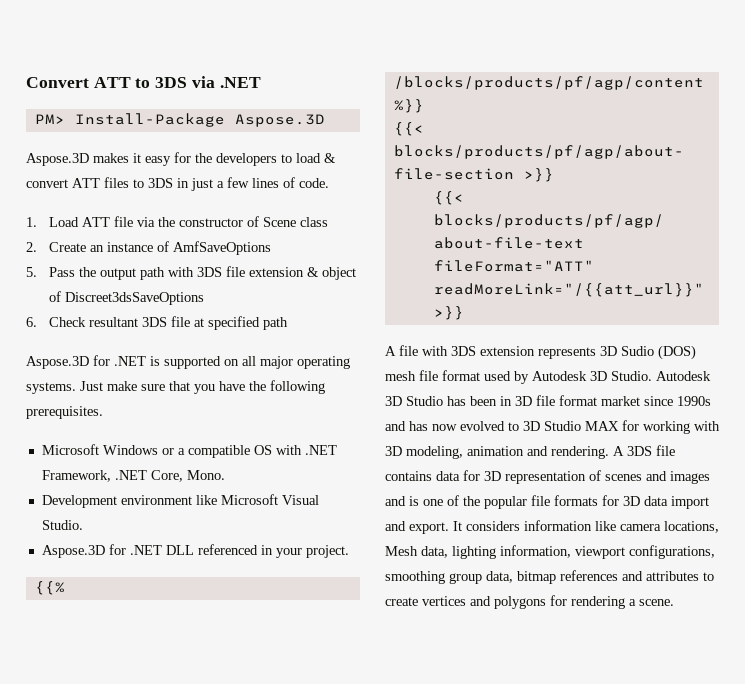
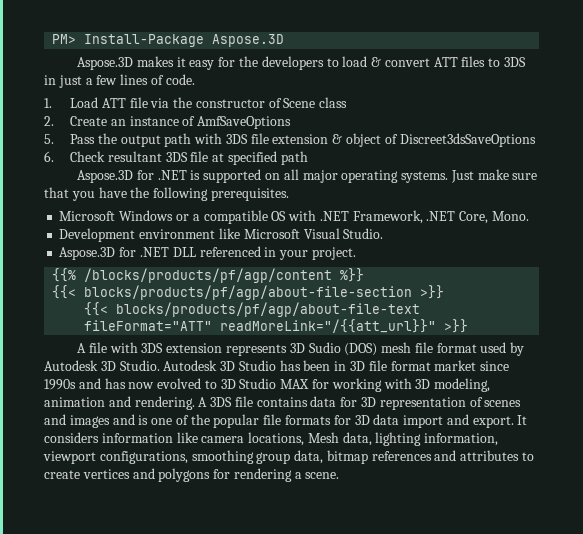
- Convert ATT to 3DS via .NET

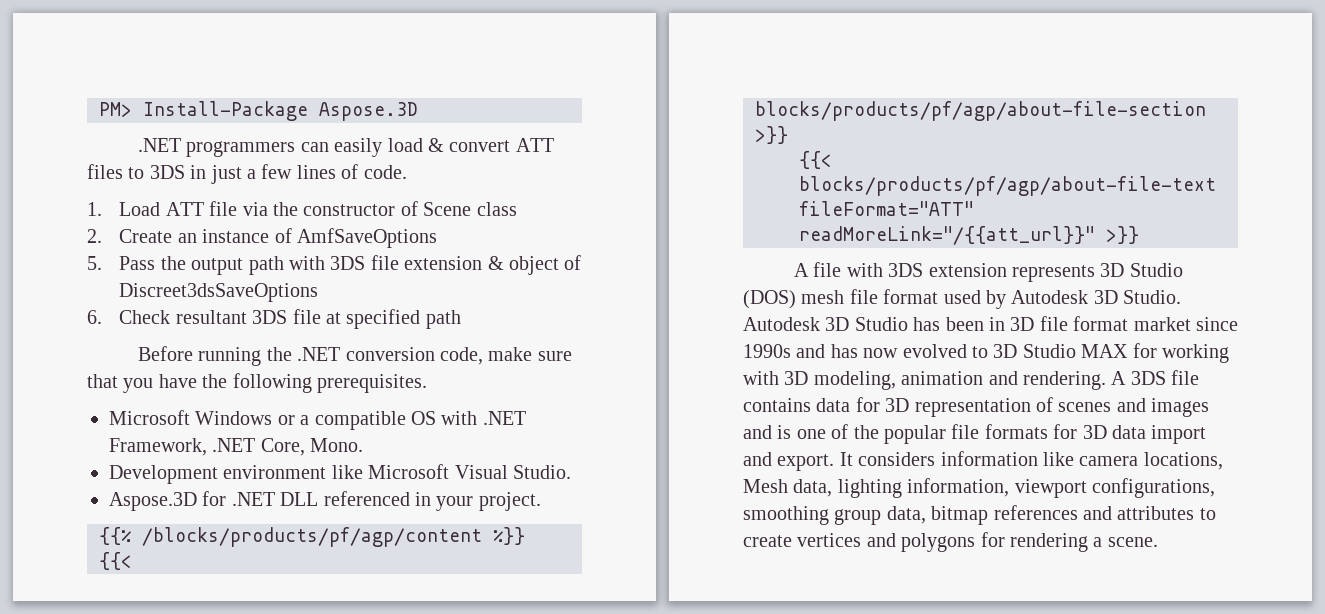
- Aspose.3D makes it easy for the developers to load & convert ATT files to 3DS in just a few lines of code.
+ .NET programmers can easily load & convert ATT files to 3DS in just a few lines of code.
- Aspose.3D for .NET is supported on all major operating systems. Just make sure that you have the following prerequisites.
+ Before running the .NET conversion code, make sure that you have the following prerequisites.
- A file with 3DS extension represents 3D Sudio (DOS) mesh file format used by Autodesk 3D Studio.
+ A file with 3DS extension represents 3D Studio (DOS) mesh file format used by Autodesk 3D Studio.

